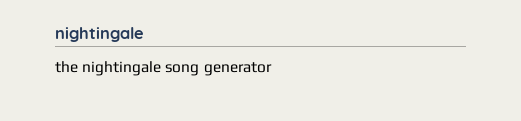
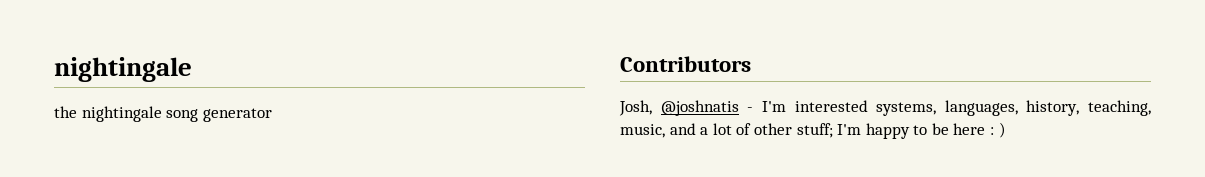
+ Contributors
+ Josh, @joshnatis - I'm interested systems, languages, history, teaching, music, and a lot of other stuff; I'm happy to be here : )

